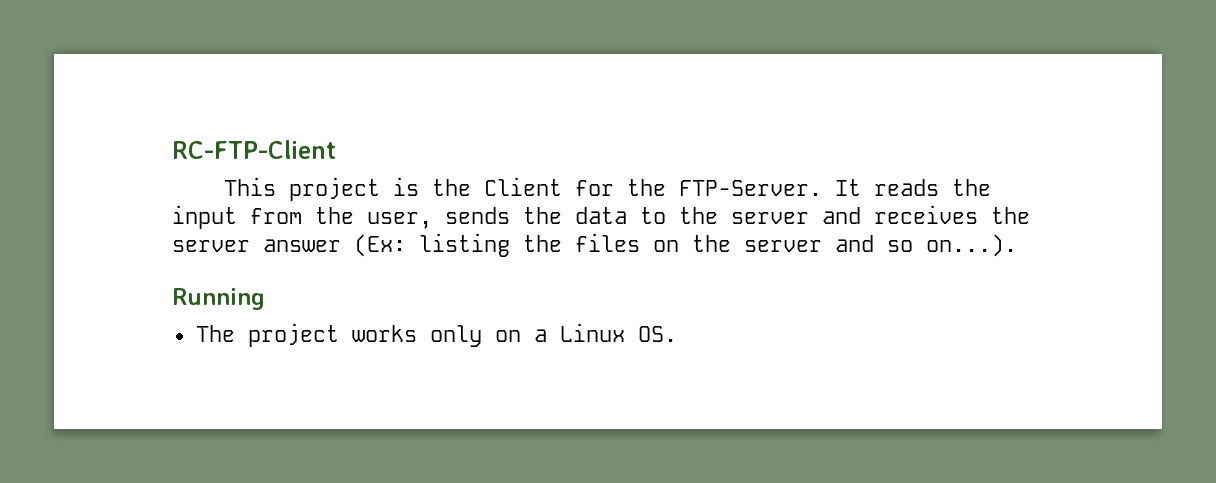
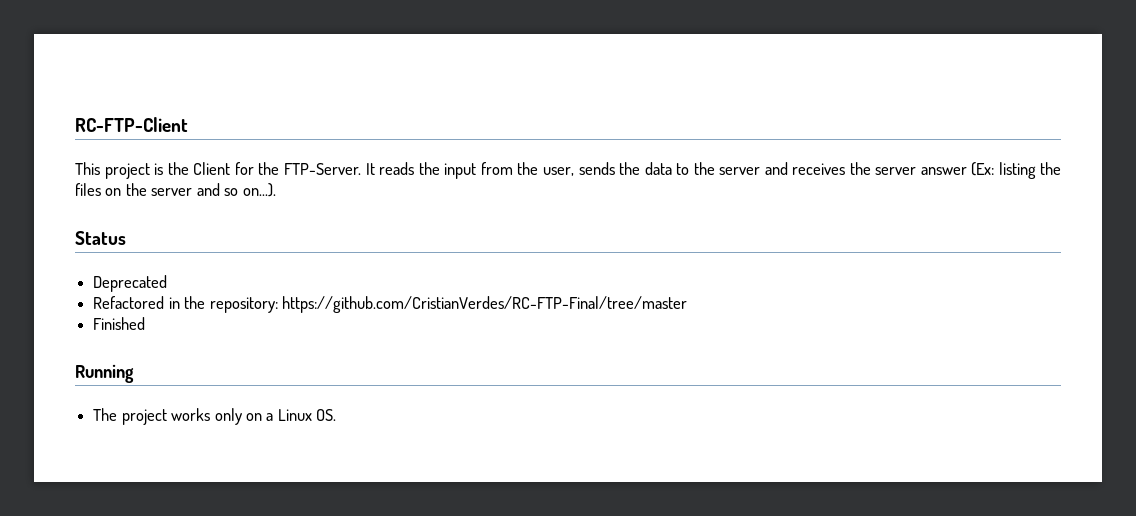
+ Status
+ Deprecated
+ Refactored in the repository: https://github.com/CristianVerdes/RC-FTP-Final/tree/master
+ Finished

